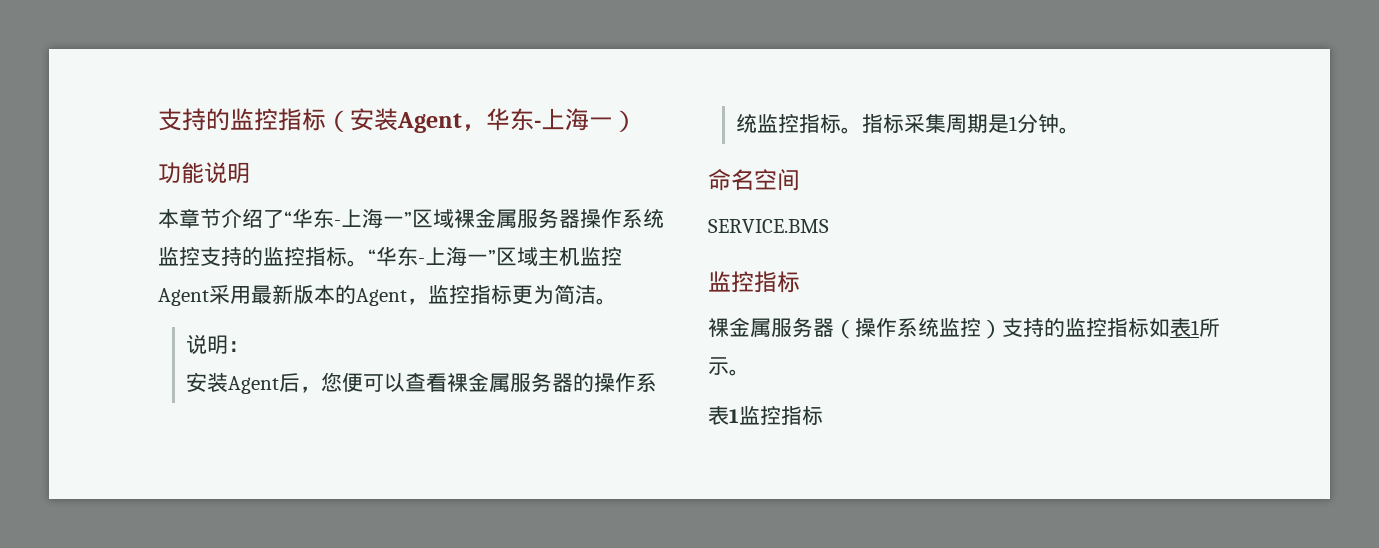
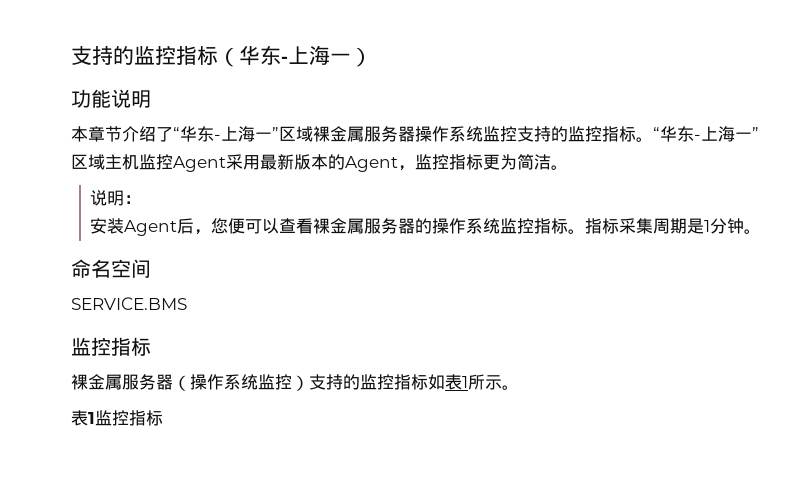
- 支持的监控指标（安装Agent，华东-上海一）
+ 支持的监控指标（华东-上海一）

